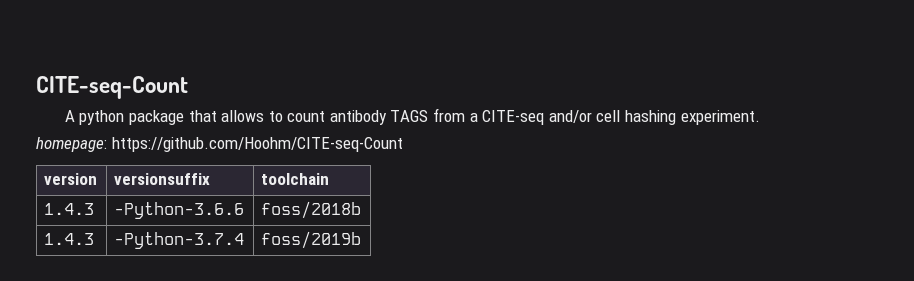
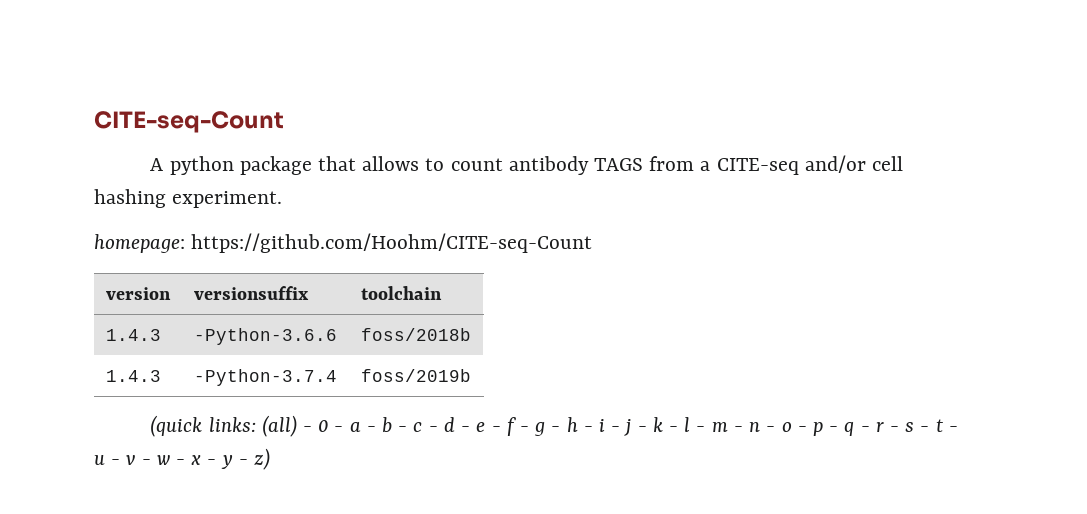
+ (quick links: (all) - 0 - a - b - c - d - e - f - g - h - i - j - k - l - m - n - o - p - q - r - s - t - u - v - w - x - y - z)

